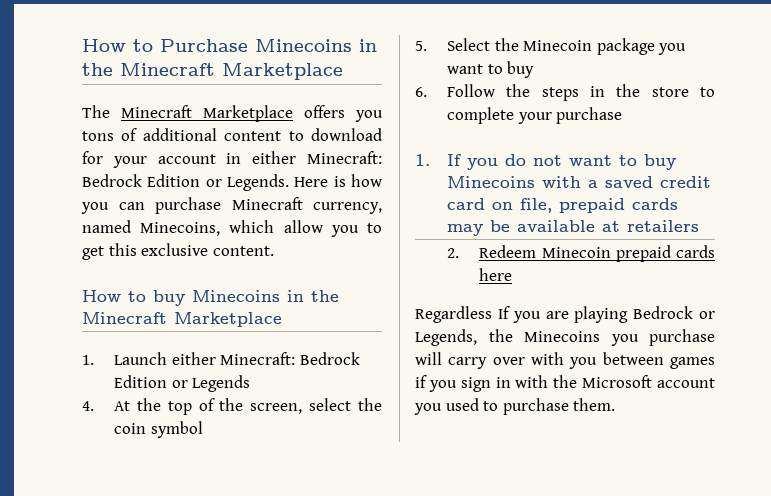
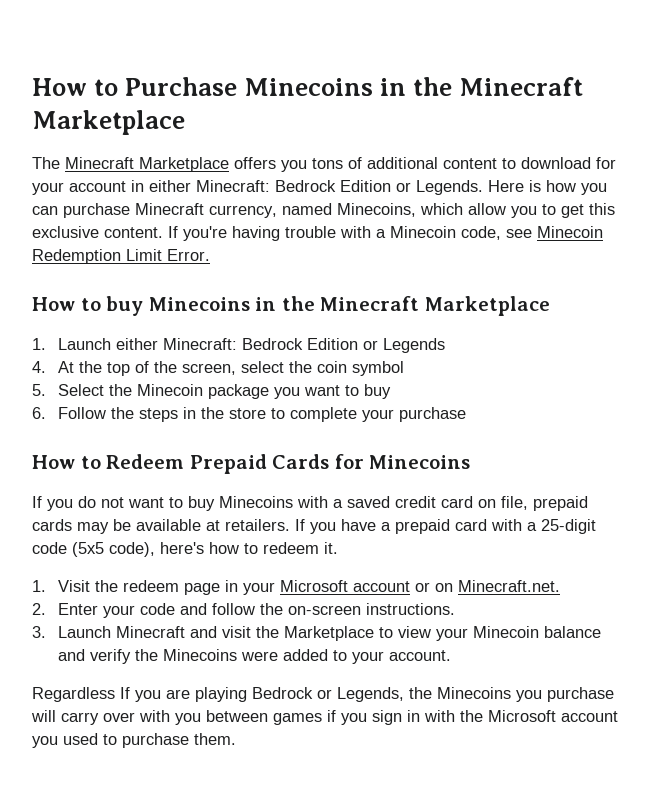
+ If you're having trouble with a Minecoin code, see Minecoin Redemption Limit Error.
- 1. If you do not want to buy Minecoins with a saved credit card on file, prepaid cards may be available at retailers
- 2. Redeem Minecoin prepaid cards here
+ How to Redeem Prepaid Cards for Minecoins
+ If you do not want to buy Minecoins with a saved credit card on file, prepaid cards may be available at retailers. If you have a prepaid card with a 25-digit code (5x5 code), here's how to redeem it.
+ 1. Visit the redeem page in your Microsoft account or on Minecraft.net.
+ 2. Enter your code and follow the on-screen instructions.
+ 3. Launch Minecraft and visit the Marketplace to view your Minecoin balance and verify the Minecoins were added to your account.

